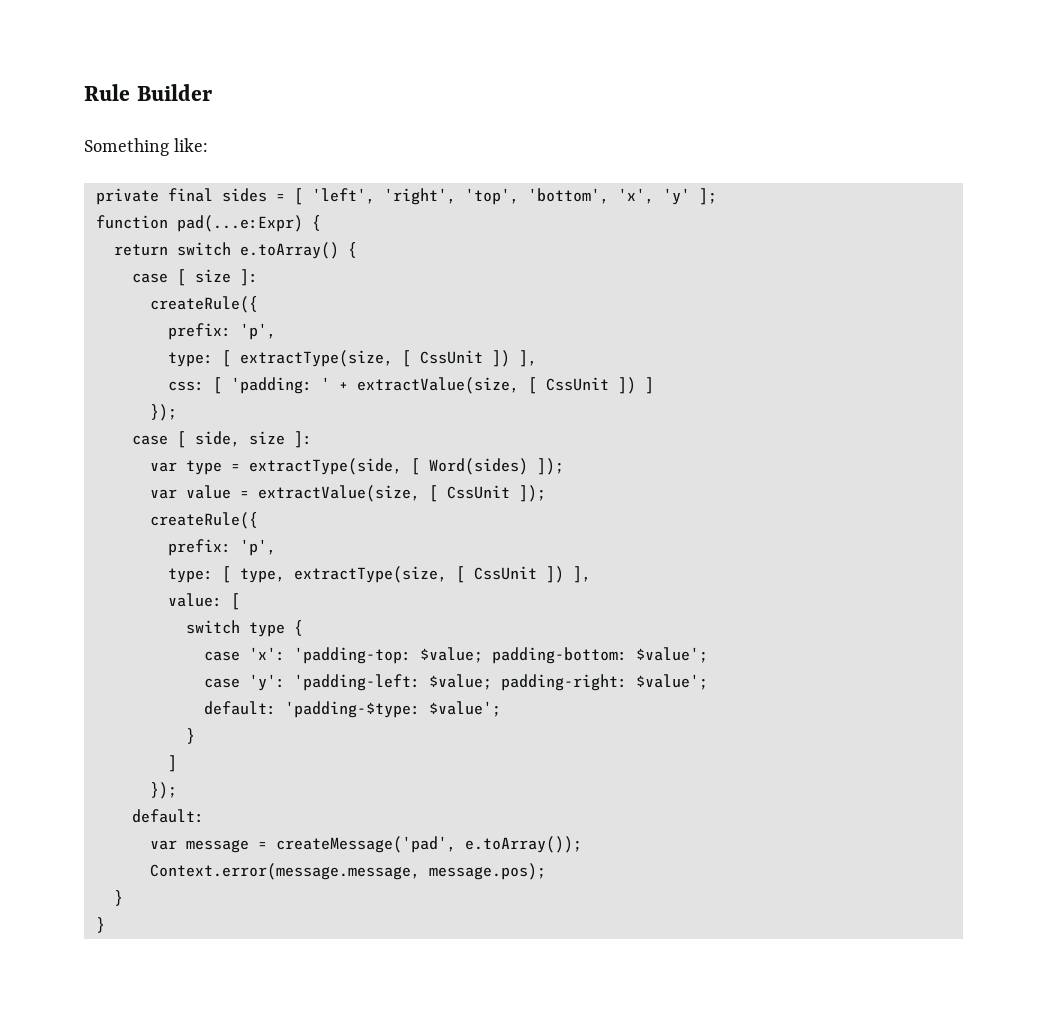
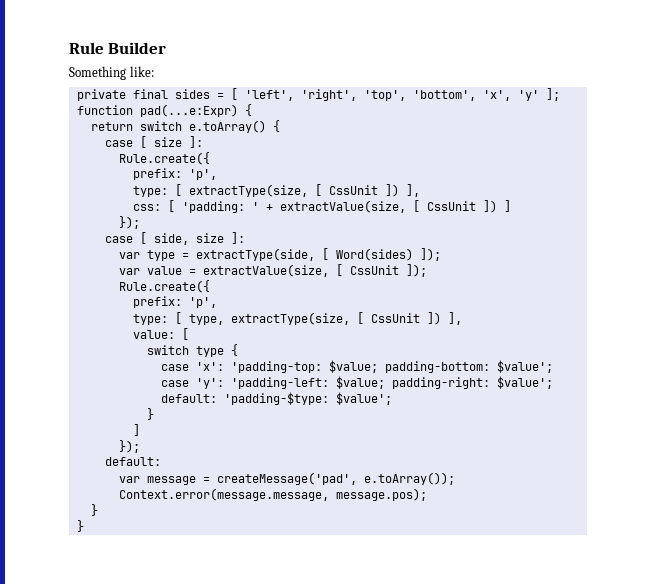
  case [ size ]:
- createRule({
+ Rule.create({
  var value = extractValue(size, [ CssUnit ]);
- createRule({
+ Rule.create({

